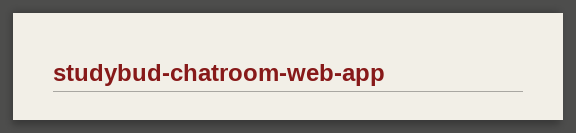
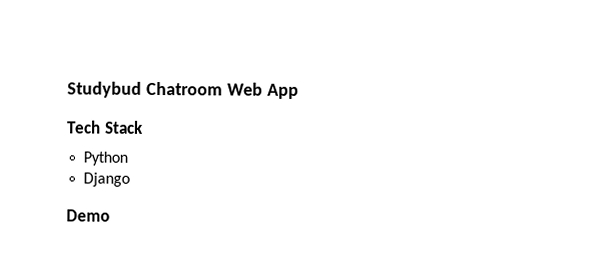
- studybud-chatroom-web-app
+ Studybud Chatroom Web App
+ Tech Stack
+ Python
+ Django
+ Demo

